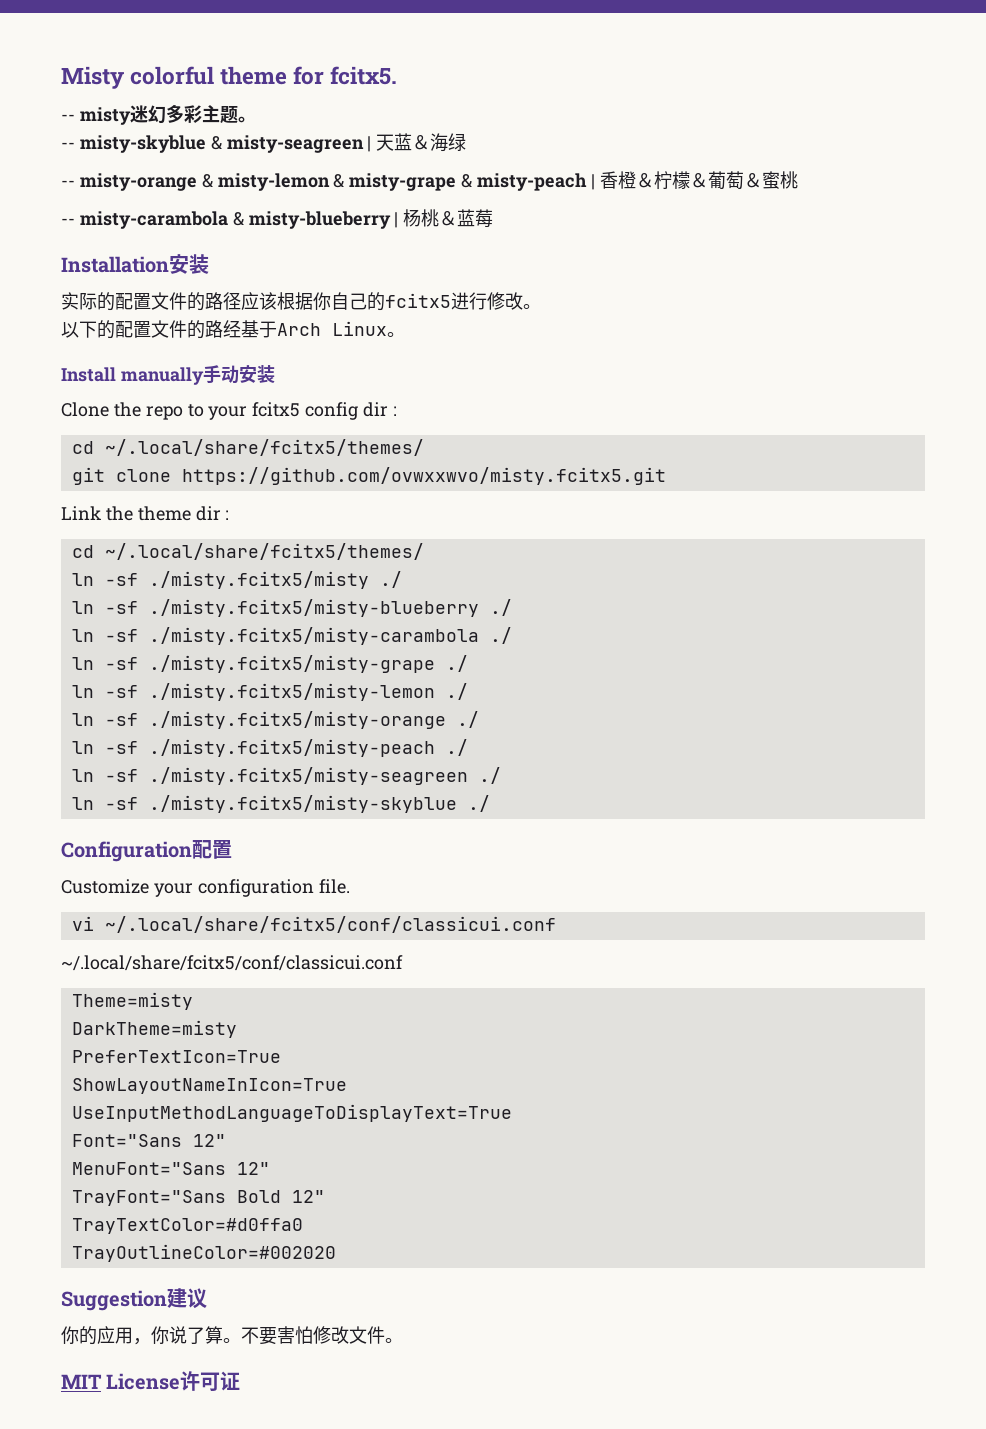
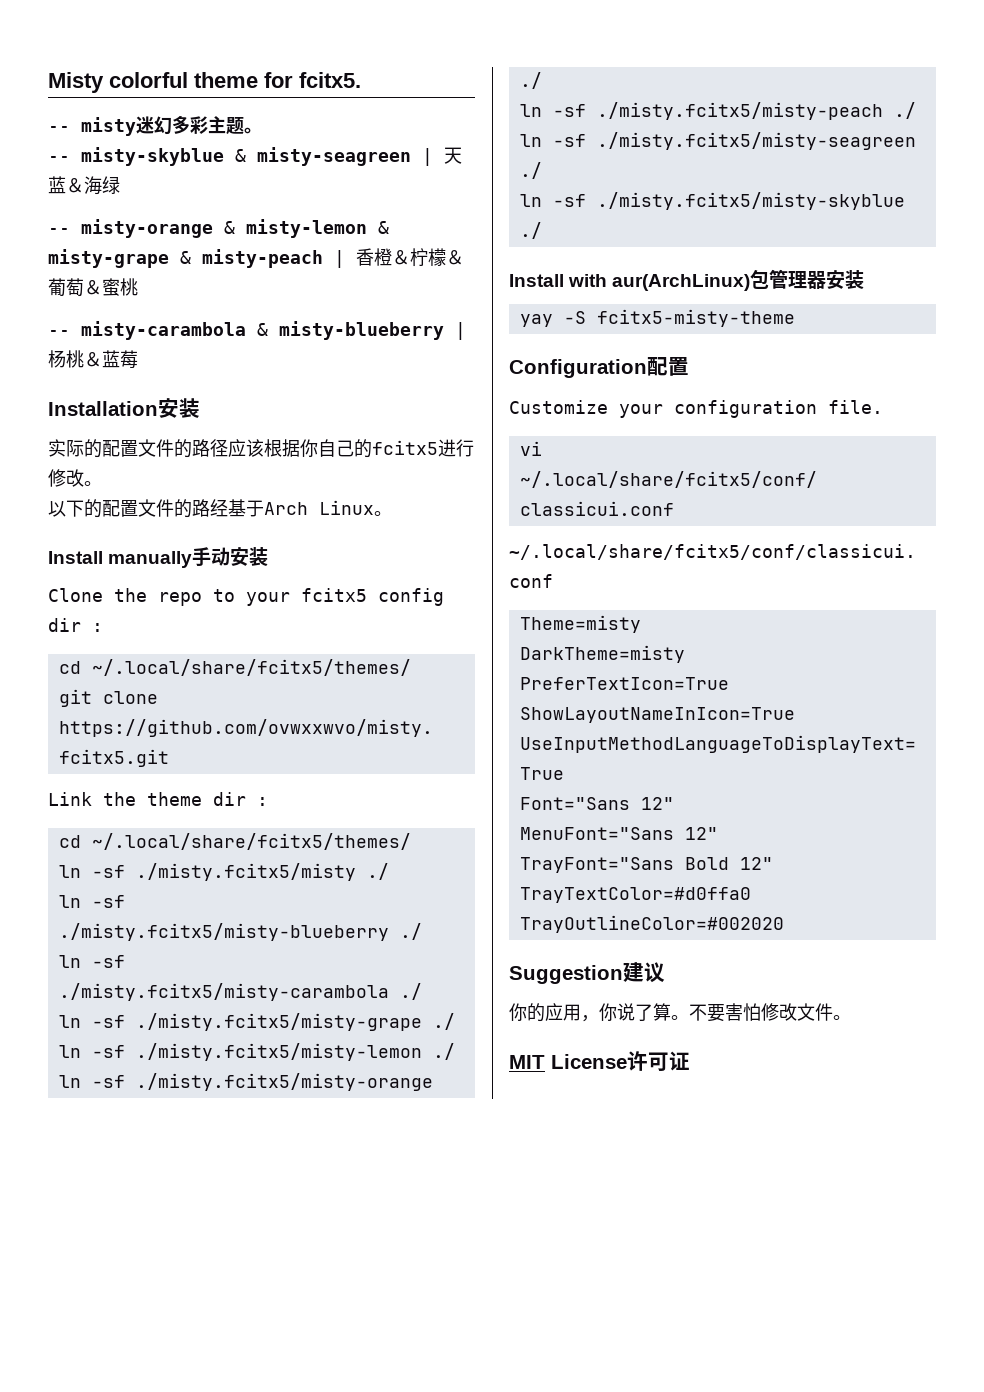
+ Install with aur(ArchLinux)包管理器安装
+ yay -S fcitx5-misty-theme

